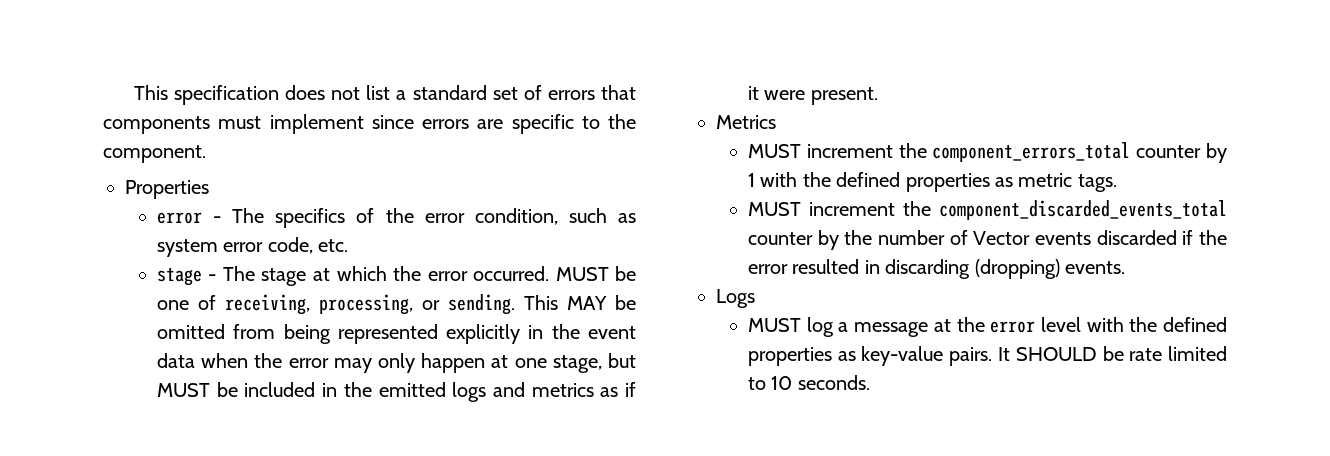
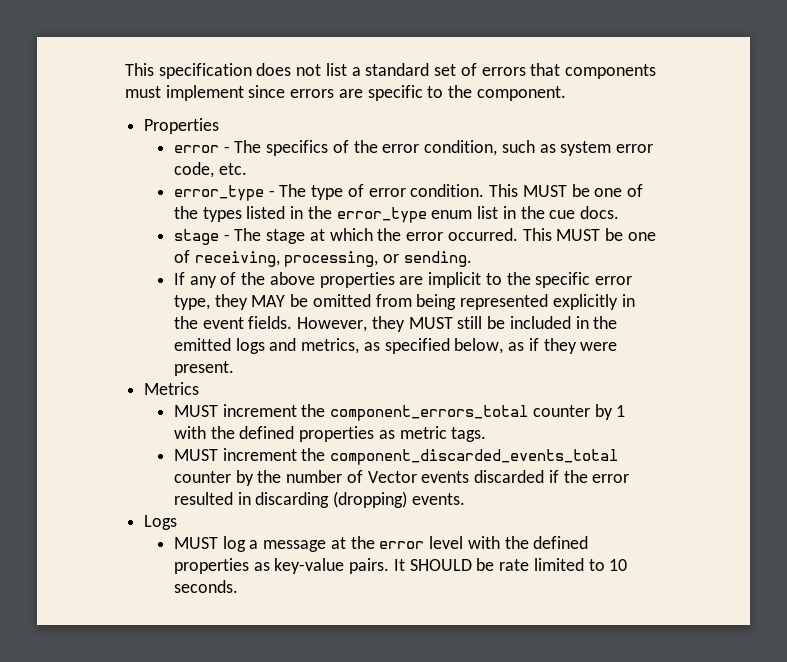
+ error_type - The type of error condition. This MUST be one of the types listed in the error_type enum list in the cue docs.
- MUST be one of receiving, processing, or sending. This MAY be omitted from being represented explicitly in the event data when the error may only happen at one stage, but MUST be included in the emitted logs and metrics as if it were present.
+ This MUST be one of receiving, processing, or sending.
+ If any of the above properties are implicit to the specific error type, they MAY be omitted from being represented explicitly in the event fields. However, they MUST still be included in the emitted logs and metrics, as specified below, as if they were present.

